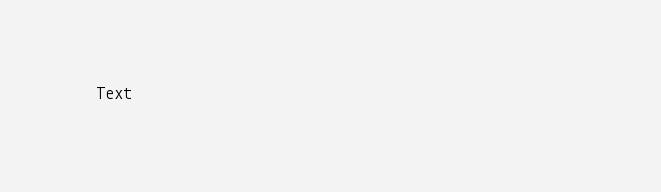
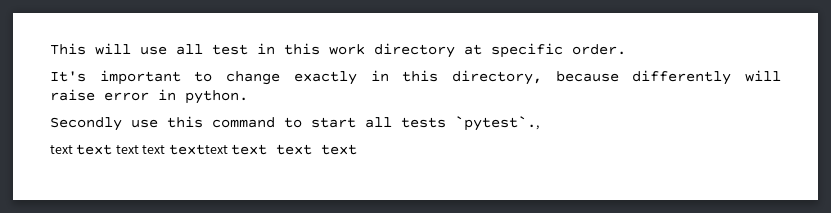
- Text
+ This will use all test in this work directory at specific order.
+ It's important to change exactly in this directory, because differently will raise error in python.
+ Secondly use this command to start all tests `pytest`.,
+ text text text text texttext text text text

